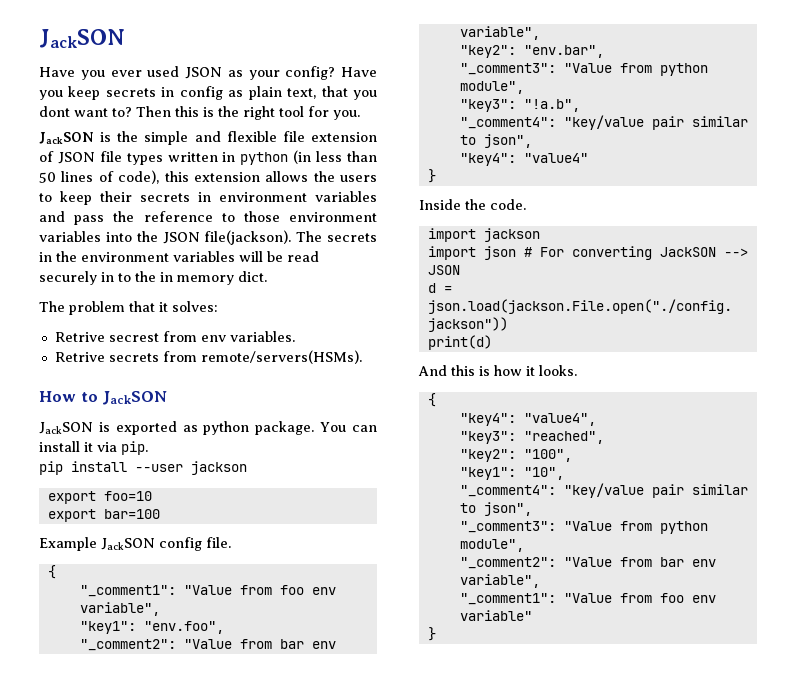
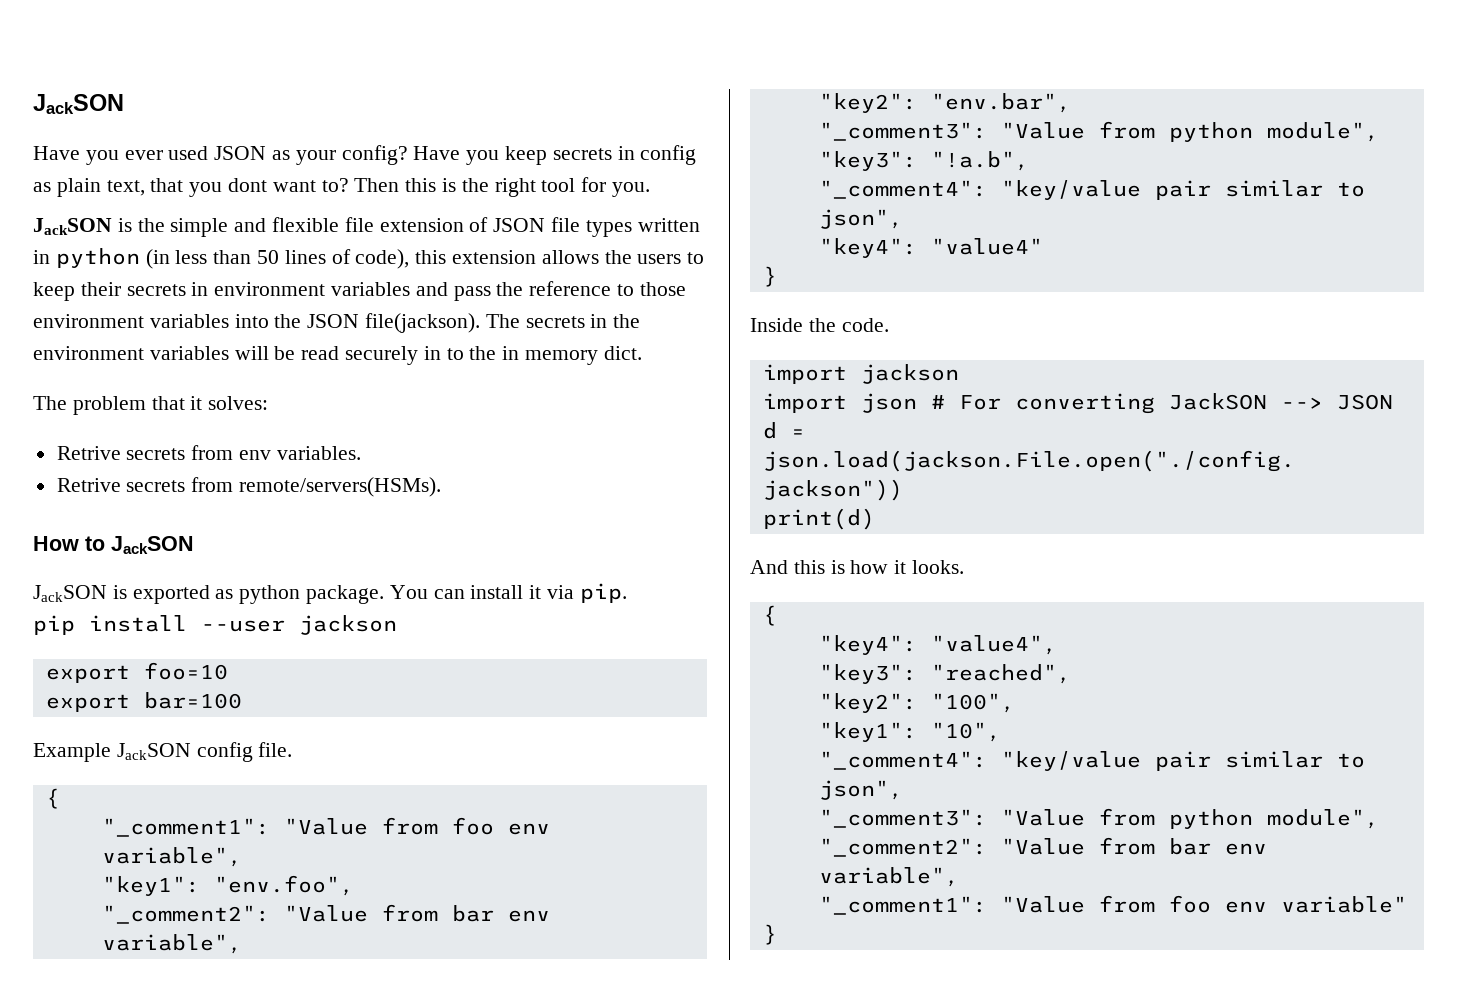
- Retrive secrest from env variables.
+ Retrive secrets from env variables.

